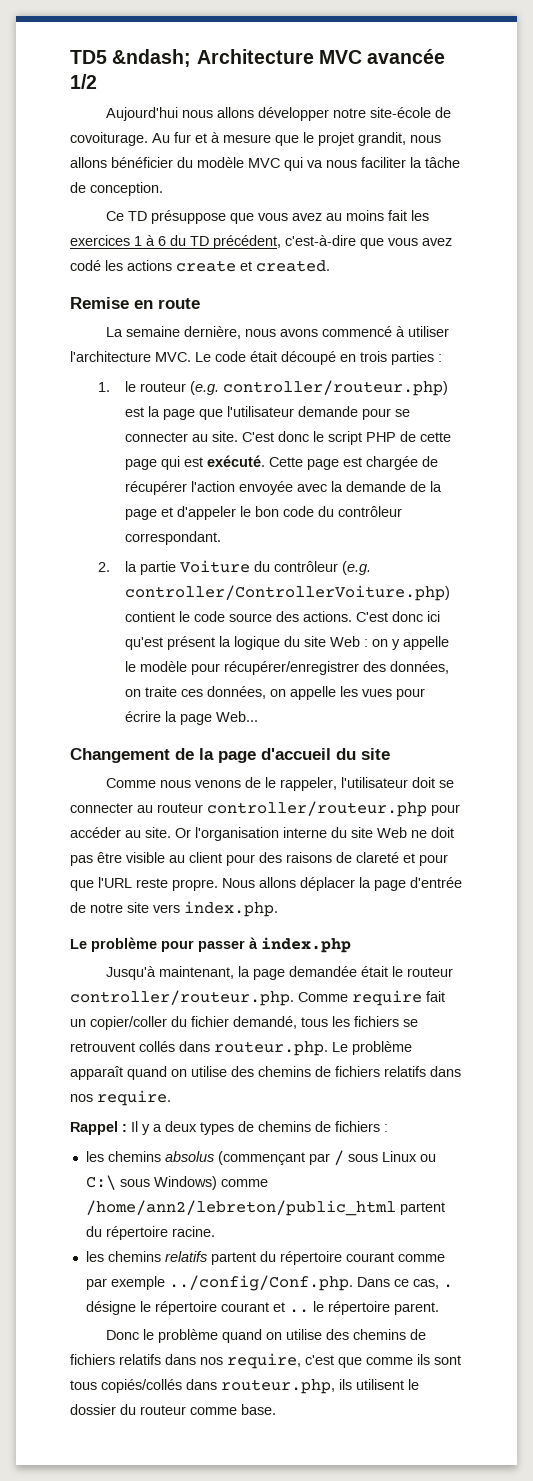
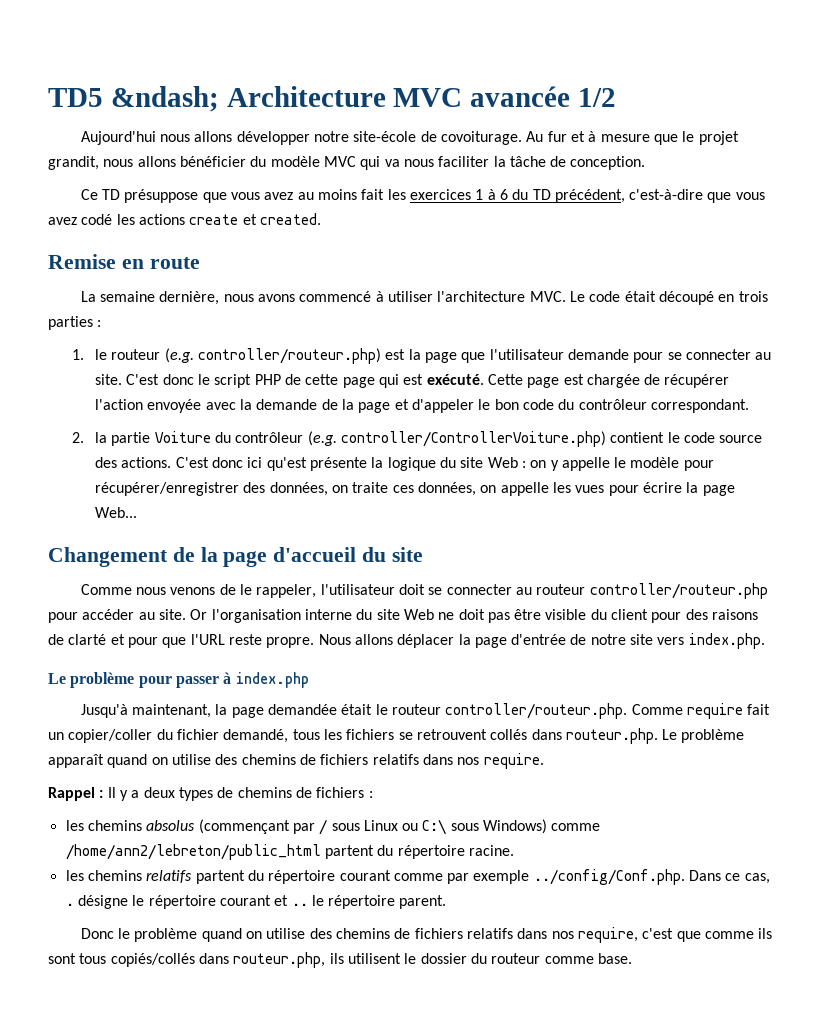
- C'est donc ici qu'est présent la logique du site Web : on y appelle le modèle pour récupérer/enregistrer des données, on traite ces données, on appelle les vues pour écrire la page Web...
+ C'est donc ici qu'est présente la logique du site Web : on y appelle le modèle pour récupérer/enregistrer des données, on traite ces données, on appelle les vues pour écrire la page Web...
- Or l'organisation interne du site Web ne doit pas être visible au client pour des raisons de clareté et pour que l'URL reste propre.
+ Or l'organisation interne du site Web ne doit pas être visible du client pour des raisons de clarté et pour que l'URL reste propre.

